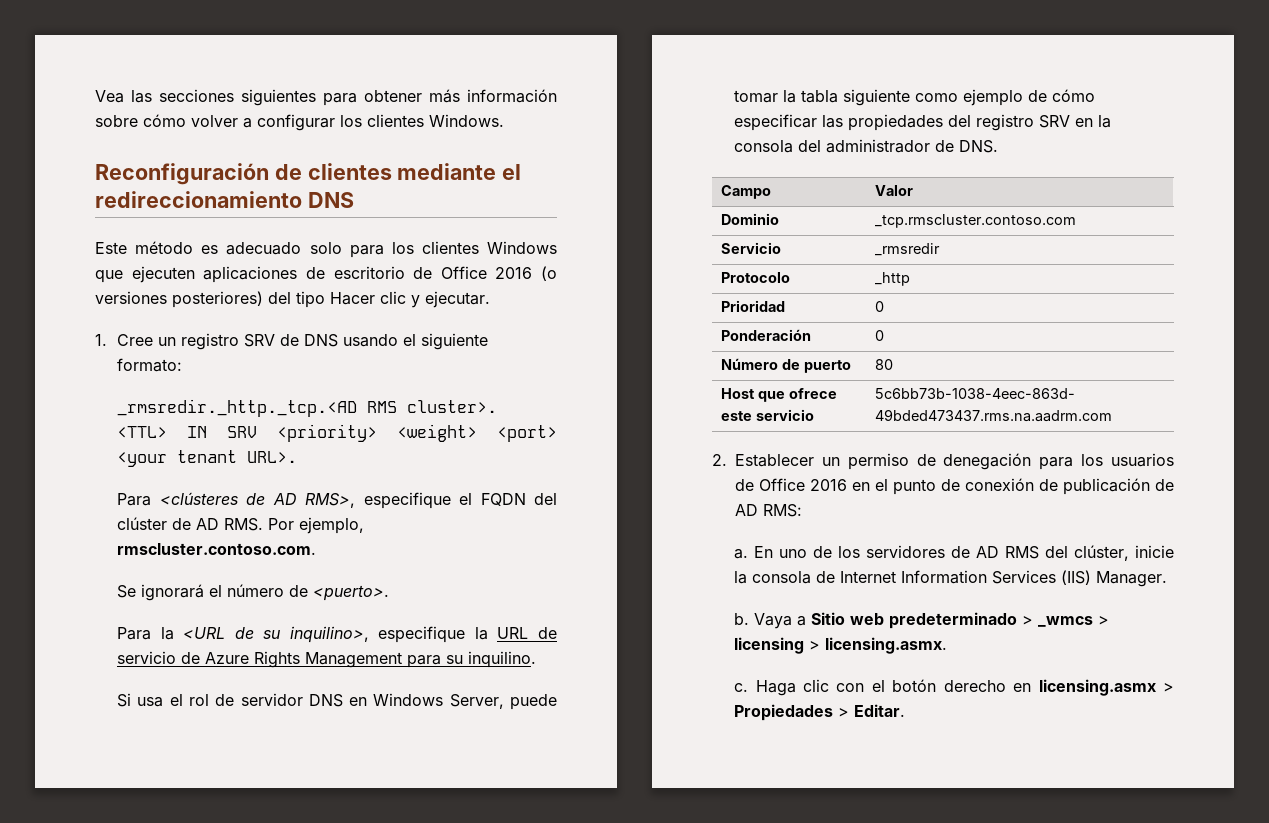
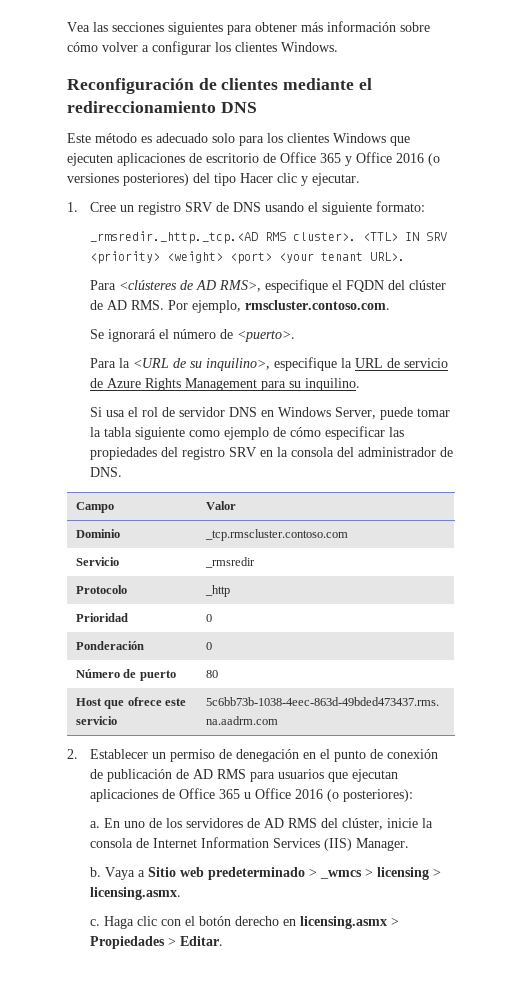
- Este método es adecuado solo para los clientes Windows que ejecuten aplicaciones de escritorio de Office 2016 (o versiones posteriores) del tipo Hacer clic y ejecutar.
+ Este método es adecuado solo para los clientes Windows que ejecuten aplicaciones de escritorio de Office 365 y Office 2016 (o versiones posteriores) del tipo Hacer clic y ejecutar.
- 2. Establecer un permiso de denegación para los usuarios de Office 2016 en el punto de conexión de publicación de AD RMS:
+ 2. Establecer un permiso de denegación en el punto de conexión de publicación de AD RMS para usuarios que ejecutan aplicaciones de Office 365 u Office 2016 (o posteriores):

